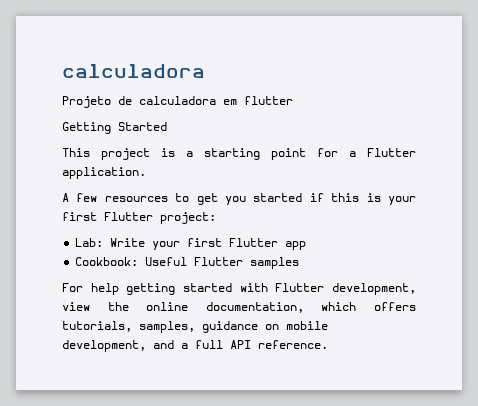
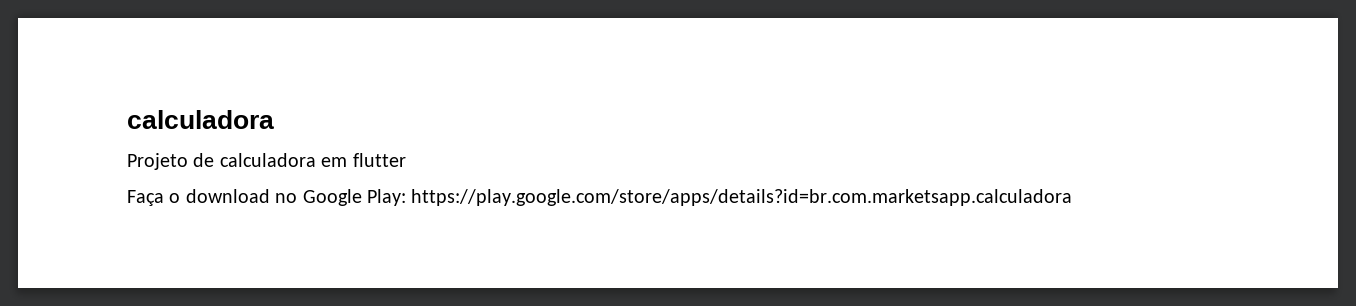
- Getting Started
- This project is a starting point for a Flutter application.
- A few resources to get you started if this is your first Flutter project:
- Lab: Write your first Flutter app
- Cookbook: Useful Flutter samples
- For help getting started with Flutter development, view the online documentation, which offers tutorials, samples, guidance on mobile development, and a full API reference.
+ Faça o download no Google Play: https://play.google.com/store/apps/details?id=br.com.marketsapp.calculadora

